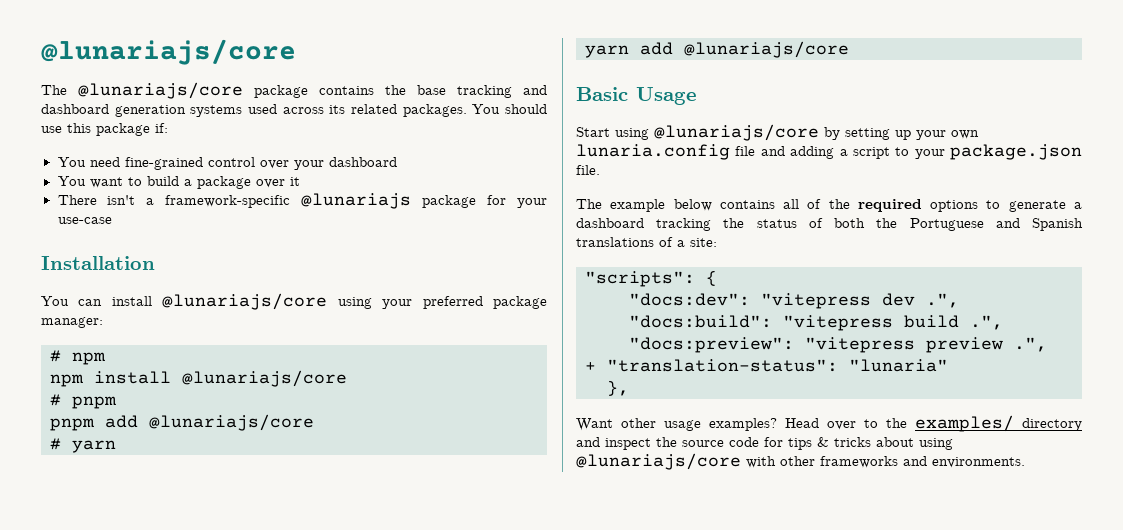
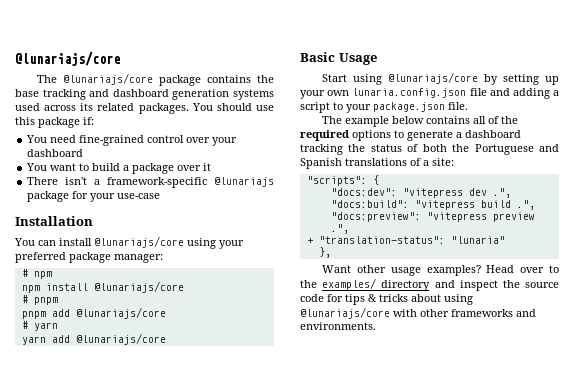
- Start using @lunariajs/core by setting up your own lunaria.config file and adding a script to your package.json file.
+ Start using @lunariajs/core by setting up your own lunaria.config.json file and adding a script to your package.json file.

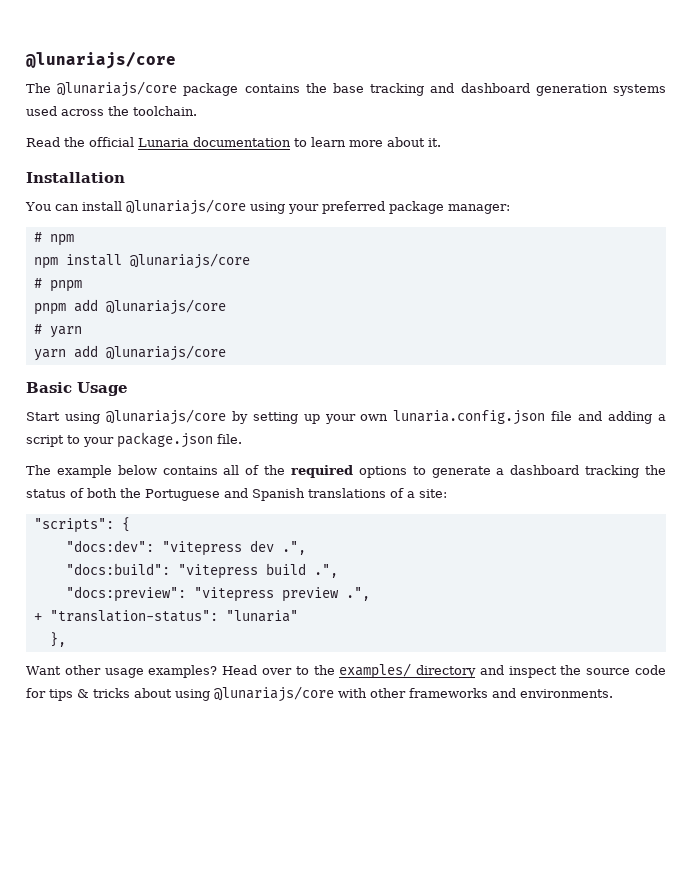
- The @lunariajs/core package contains the base tracking and dashboard generation systems used across its related packages. You should use this package if:
- You need fine-grained control over your dashboard
- You want to build a package over it
- There isn't a framework-specific @lunariajs package for your use-case
+ The @lunariajs/core package contains the base tracking and dashboard generation systems used across the toolchain.
+ Read the official Lunaria documentation to learn more about it.

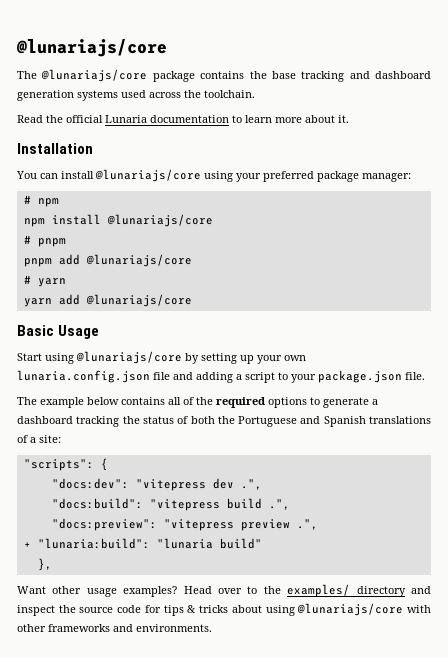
- + "translation-status": "lunaria"
+ + "lunaria:build": "lunaria build"

